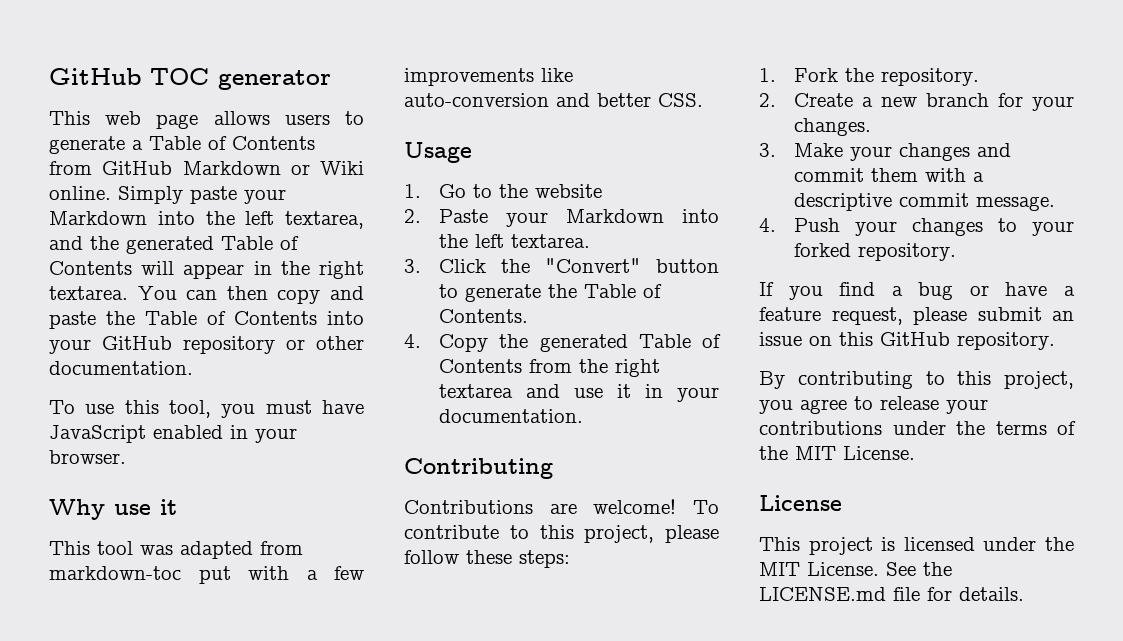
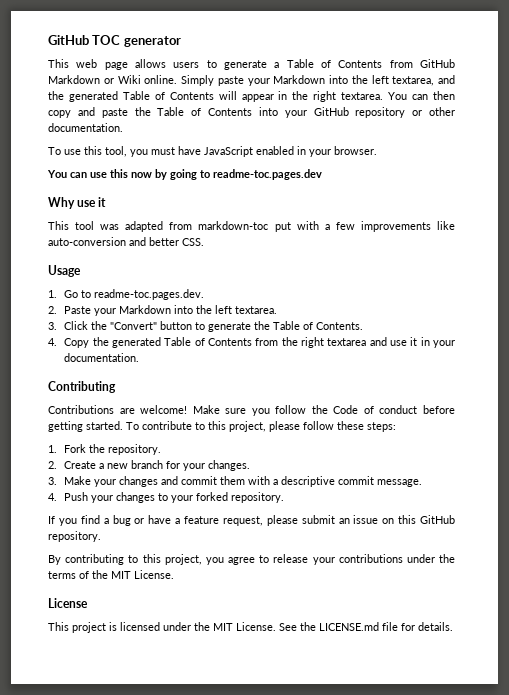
+ You can use this now by going to readme-toc.pages.dev
- 1. Go to the website
+ 1. Go to readme-toc.pages.dev.
+ Make sure you follow the Code of conduct before getting started.

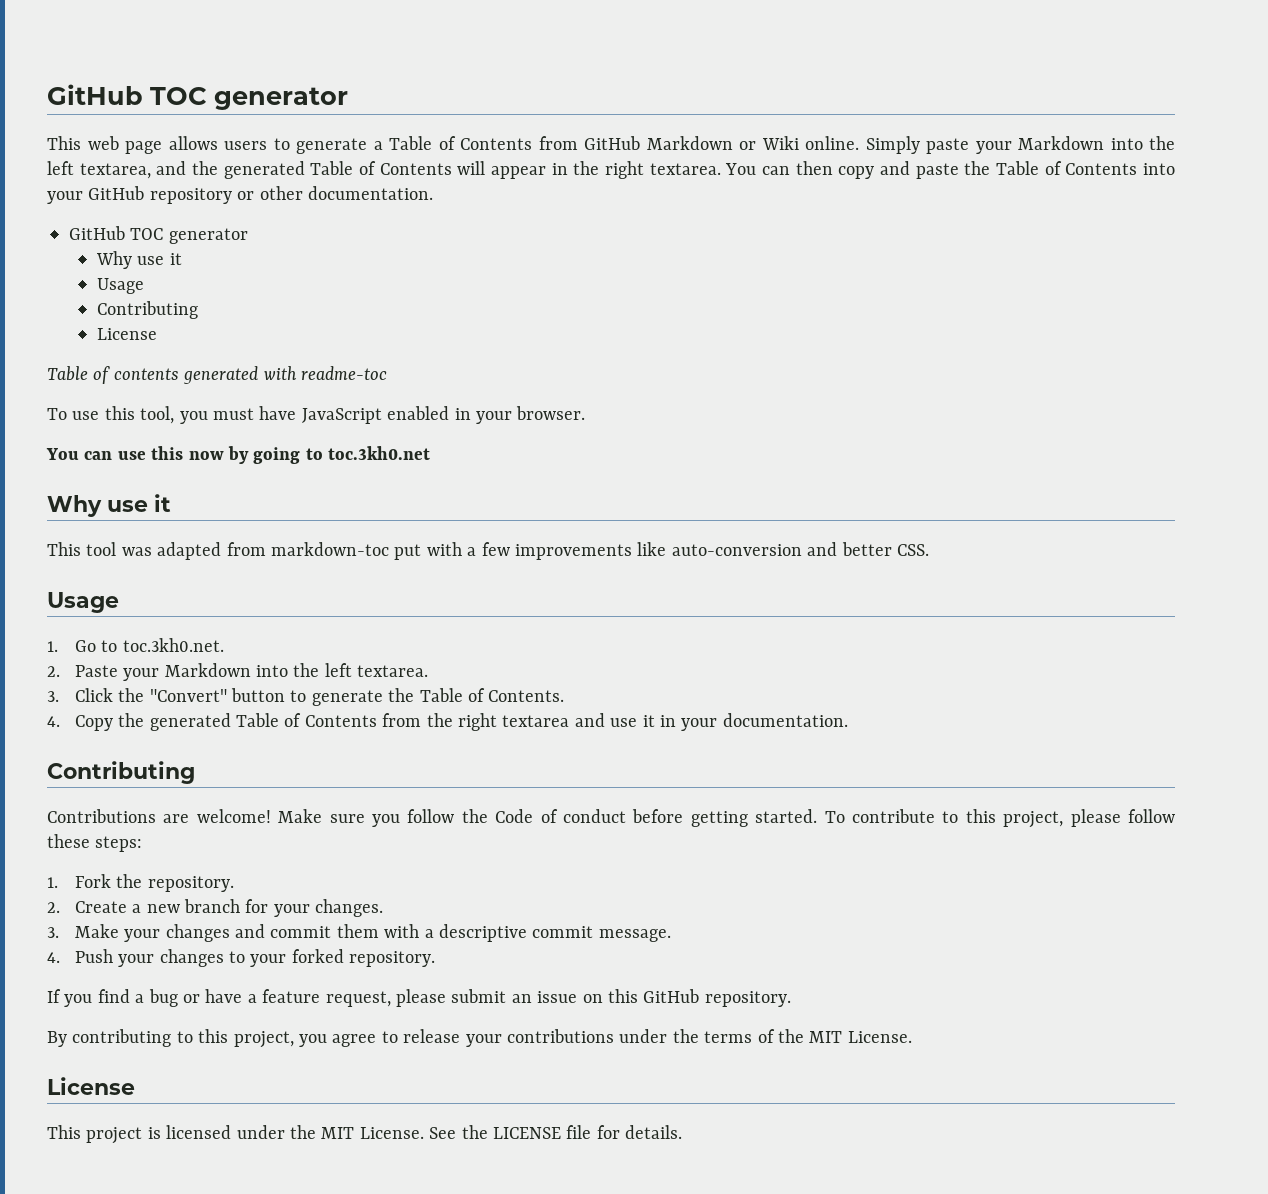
  You can then copy and paste the Table of Contents into your GitHub repository or other documentation.
+ GitHub TOC generator
+ Why use it
+ Usage
+ Contributing
+ License
+ Table of contents generated with readme-toc
- You can use this now by going to readme-toc.pages.dev
+ You can use this now by going to toc.3kh0.net
- 1. Go to readme-toc.pages.dev.
+ 1. Go to toc.3kh0.net.
- See the LICENSE.md file for details.
+ See the LICENSE file for details.

